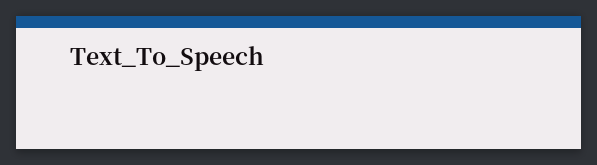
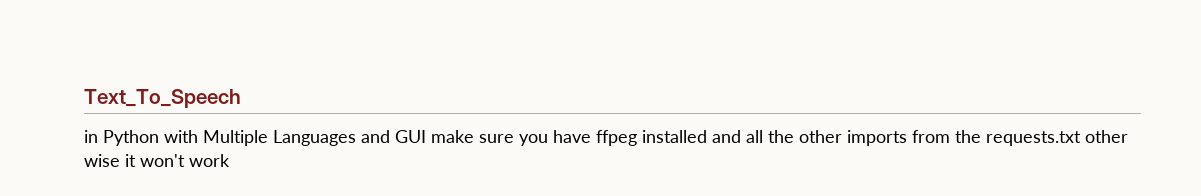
+ in Python with Multiple Languages and GUI make sure you have ffpeg installed and all the other imports from the requests.txt other wise it won't work

